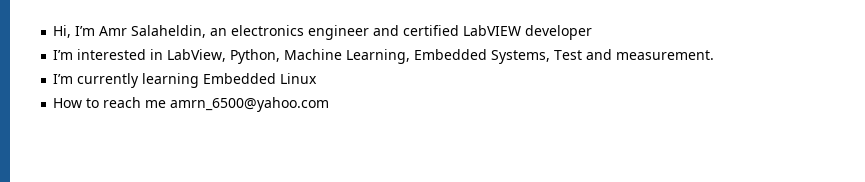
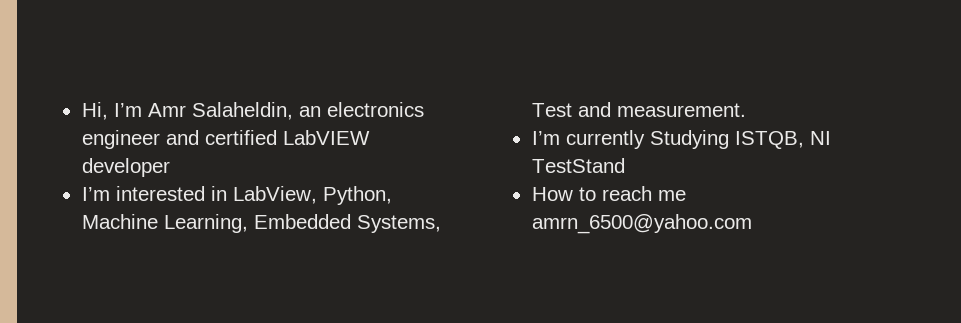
- I’m currently learning Embedded Linux
+ I’m currently Studying ISTQB, NI TestStand

